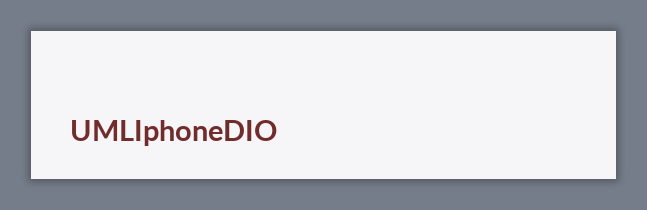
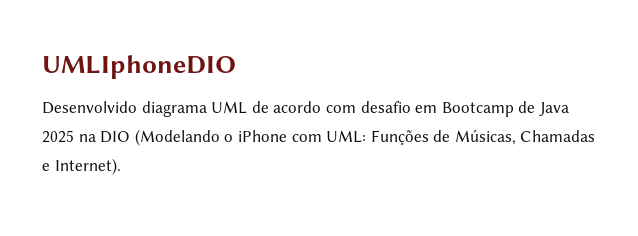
+ Desenvolvido diagrama UML de acordo com desafio em Bootcamp de Java 2025 na DIO (Modelando o iPhone com UML: Funções de Músicas, Chamadas e Internet).

